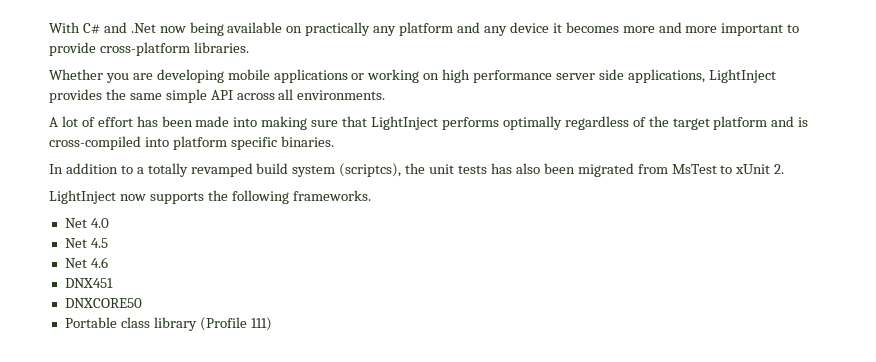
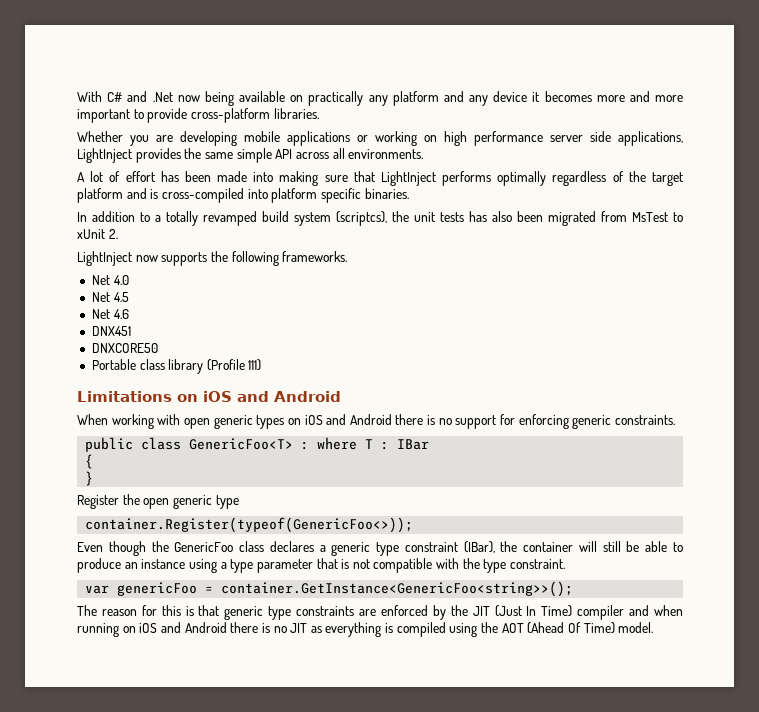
+ Limitations on iOS and Android
+ When working with open generic types on iOS and Android there is no support for enforcing generic constraints.
+ public class GenericFoo<T> : where T : IBar
+ {
+ }
+ Register the open generic type
+ container.Register(typeof(GenericFoo<>));
+ Even though the GenericFoo class declares a generic type constraint (IBar), the container will still be able to produce an instance using a type parameter that is not compatible with the type constraint.
+ var genericFoo = container.GetInstance<GenericFoo<string>>();
+ The reason for this is that generic type constraints are enforced by the JIT (Just In Time) compiler and when running on iOS and Android there is no JIT as everything is compiled using the AOT (Ahead Of Time) model.

